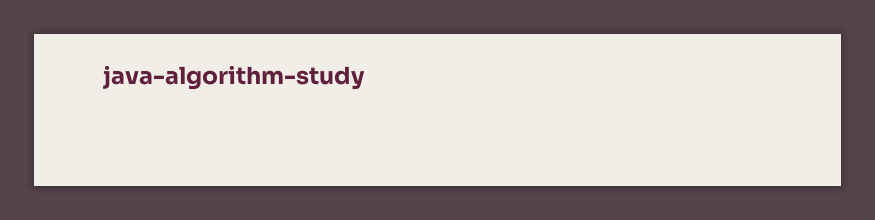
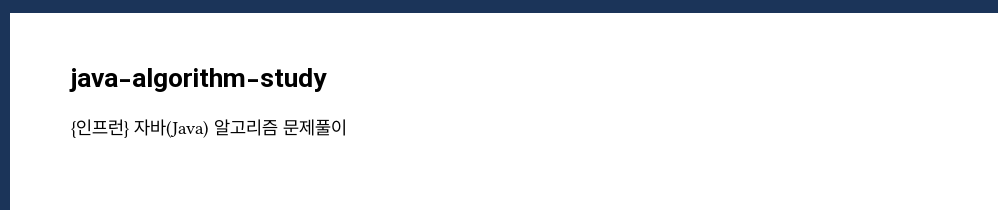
+ {인프런} 자바(Java) 알고리즘 문제풀이

